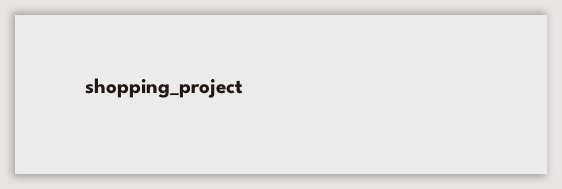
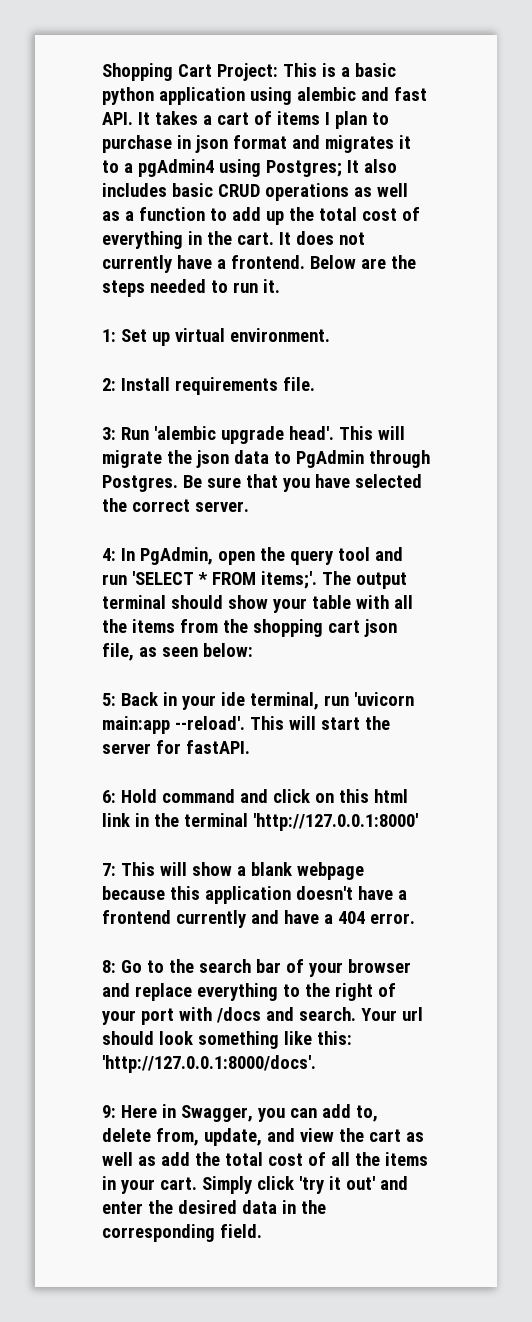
- shopping_project
+ Shopping Cart Project: This is a basic python application using alembic and fast API. It takes a cart of items I plan to purchase in json format and migrates it to a pgAdmin4 using Postgres; It also includes basic CRUD operations as well as a function to add up the total cost of everything in the cart. It does not currently have a frontend. Below are the steps needed to run it.
+ 1: Set up virtual environment.
+ 2: Install requirements file.
+ 3: Run 'alembic upgrade head'. This will migrate the json data to PgAdmin through Postgres. Be sure that you have selected the correct server.
+ 4: In PgAdmin, open the query tool and run 'SELECT * FROM items;'. The output terminal should show your table with all the items from the shopping cart json file, as seen below:
+ 5: Back in your ide terminal, run 'uvicorn main:app --reload'. This will start the server for fastAPI.
+ 6: Hold command and click on this html link in the terminal 'http://127.0.0.1:8000'
+ 7: This will show a blank webpage because this application doesn't have a frontend currently and have a 404 error.
+ 8: Go to the search bar of your browser and replace everything to the right of your port with /docs and search. Your url should look something like this: 'http://127.0.0.1:8000/docs'.
+ 9: Here in Swagger, you can add to, delete from, update, and view the cart as well as add the total cost of all the items in your cart. Simply click 'try it out' and enter the desired data in the corresponding field.

